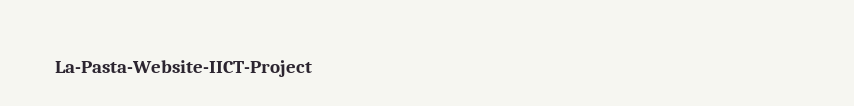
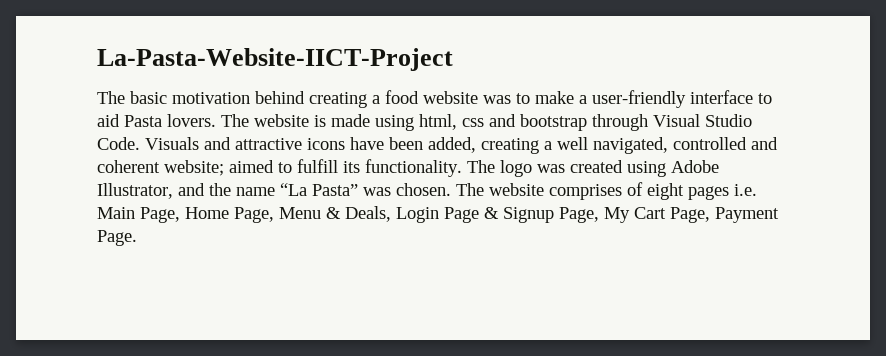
+ The basic motivation behind creating a food website was to make a user-friendly interface to aid Pasta lovers. The website is made using html, css and bootstrap through Visual Studio Code. Visuals and attractive icons have been added, creating a well navigated, controlled and coherent website; aimed to fulfill its functionality. The logo was created using Adobe Illustrator, and the name “La Pasta” was chosen. The website comprises of eight pages i.e. Main Page, Home Page, Menu & Deals, Login Page & Signup Page, My Cart Page, Payment Page.

